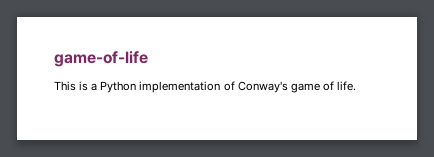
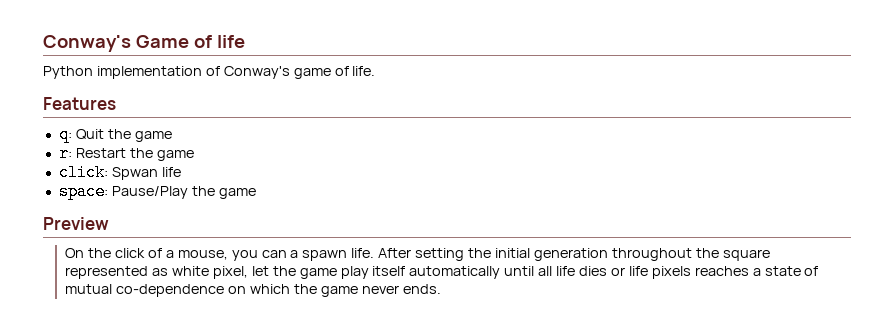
- game-of-life
- This is a Python implementation of Conway's game of life.
+ Conway's Game of life
+ Python implementation of Conway's game of life.
+ Features
+ q: Quit the game
+ r: Restart the game
+ click: Spwan life
+ space: Pause/Play the game
+ Preview
+ On the click of a mouse, you can a spawn life. After setting the initial generation throughout the square represented as white pixel, let the game play itself automatically until all life dies or life pixels reaches a state of mutual co-dependence on which the game never ends.

